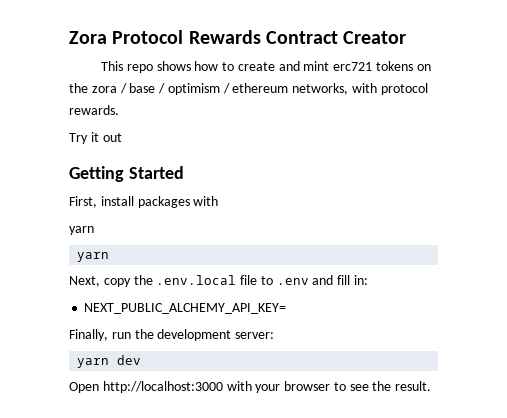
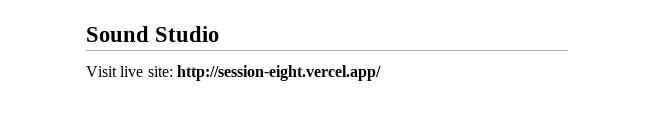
- Zora Protocol Rewards Contract Creator
- This repo shows how to create and mint erc721 tokens on the zora / base / optimism / ethereum networks, with protocol rewards.
- Try it out
- Getting Started
- First, install packages with
- yarn
- yarn
- Next, copy the .env.local file to .env and fill in:
- NEXT_PUBLIC_ALCHEMY_API_KEY=
- Finally, run the development server:
- yarn dev
- Open http://localhost:3000 with your browser to see the result.
+ Sound Studio
+ Visit live site: http://session-eight.vercel.app/

